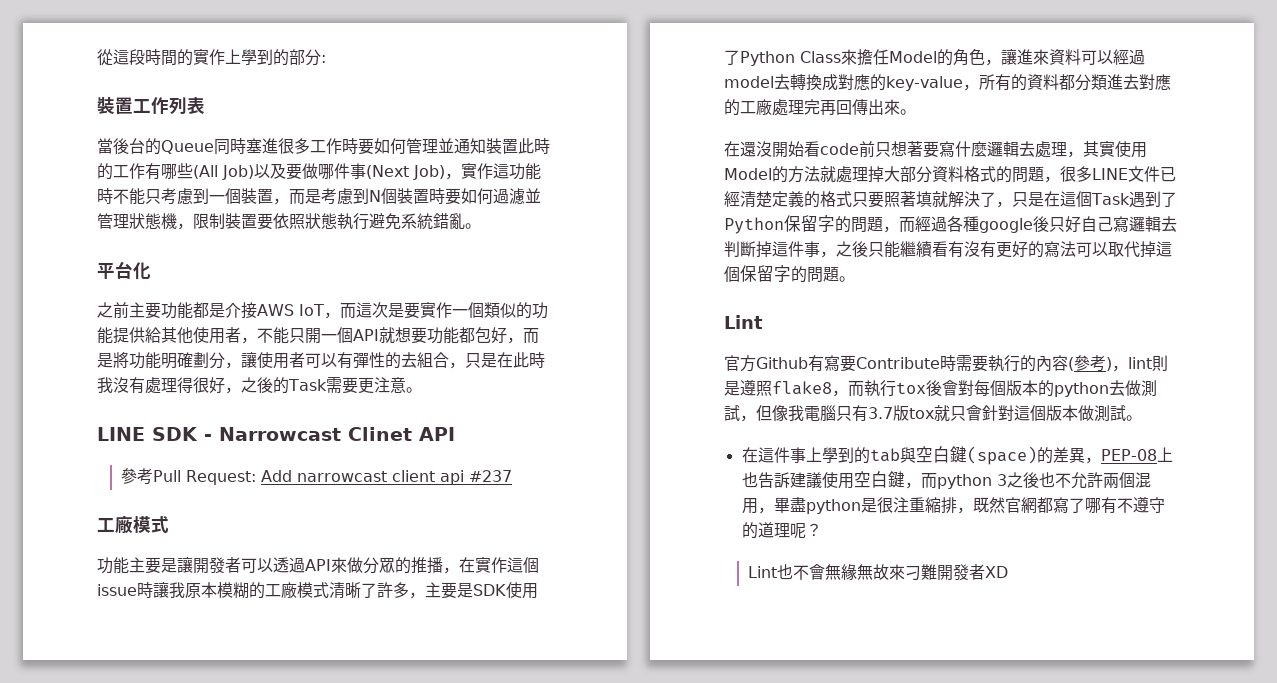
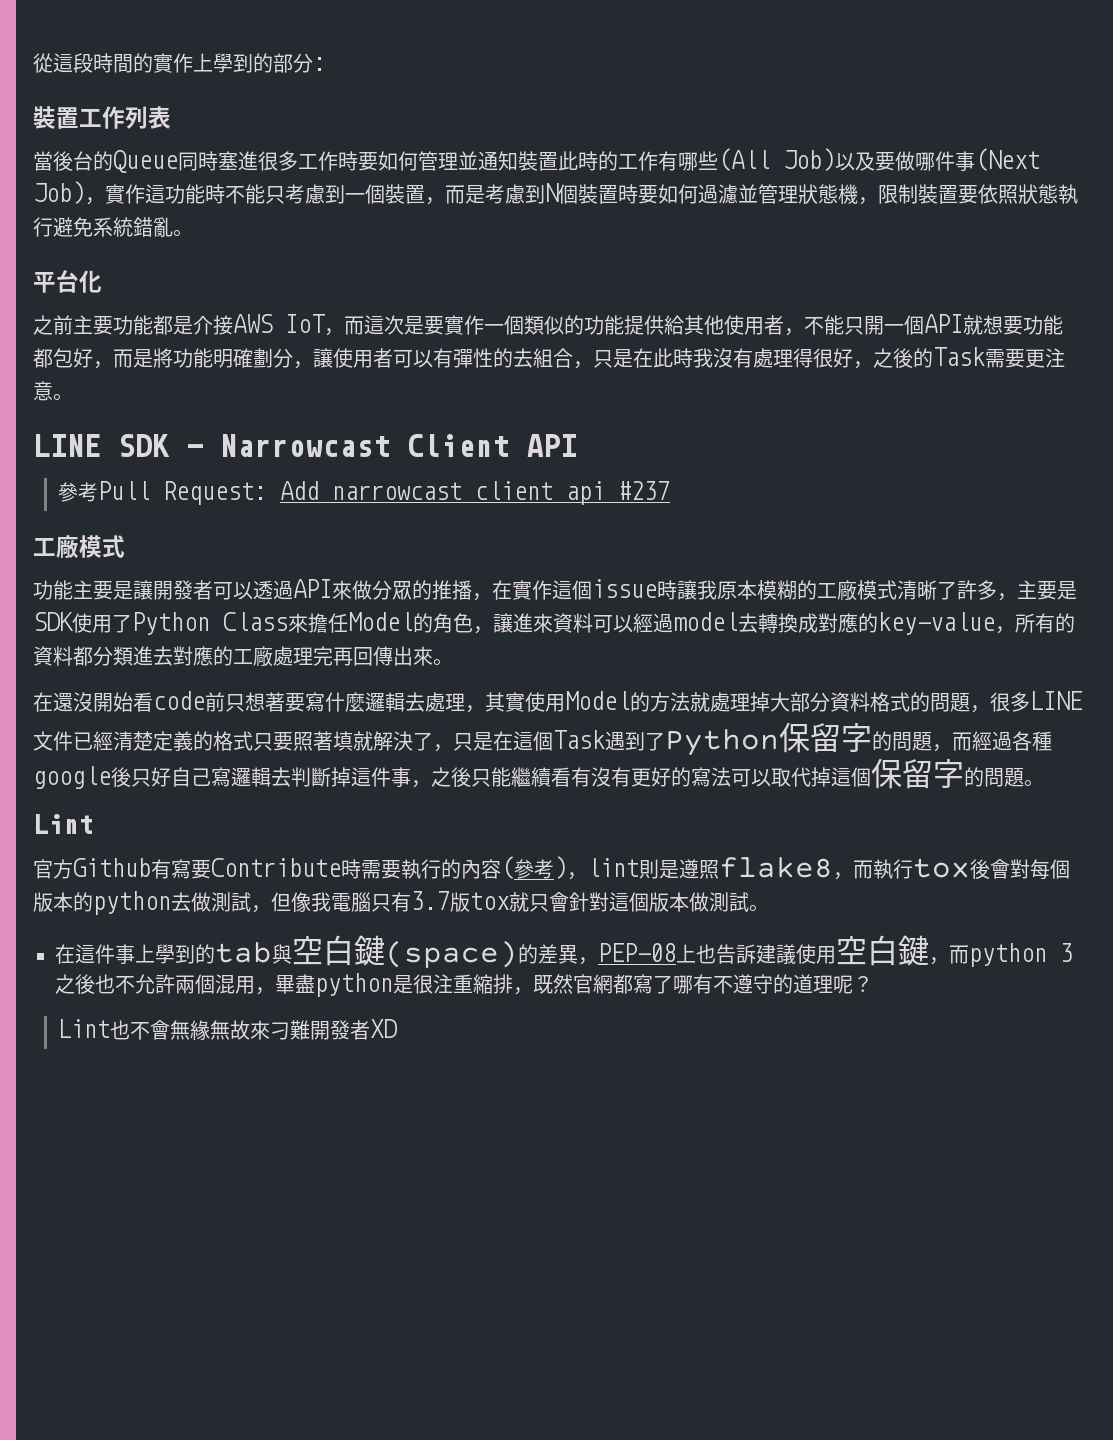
- LINE SDK - Narrowcast Clinet API
+ LINE SDK - Narrowcast Client API

